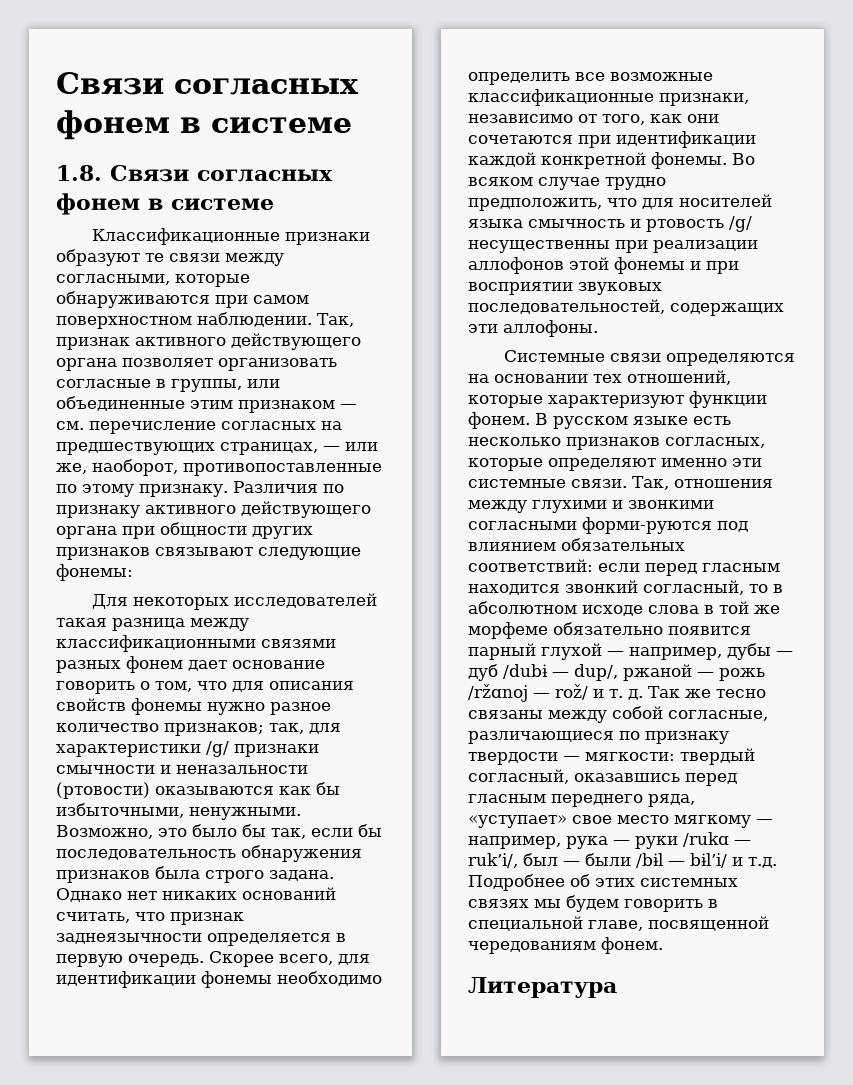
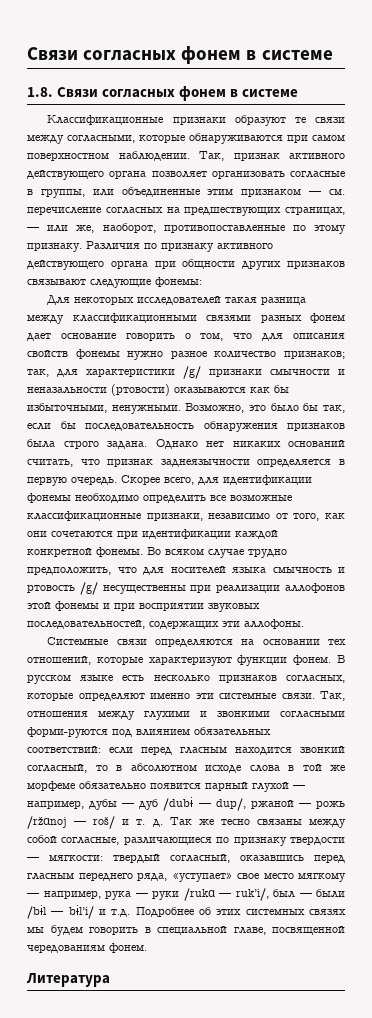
- Так, отношения между глухими и звонкими согласными форми-руются под влиянием обязательных соответствий: если перед гласным находится звонкий согласный, то в абсолютном исходе слова в той же морфеме обязательно появится парный глухой — например, дубы — дуб /dubɨ — dup/, ржаной — рожь /ržɑnoj — rož/ и т. д.
+ Так, отношения между глухими и звонкими согласными форми-руются под влиянием обязательных соответствий: если перед гласным находится звонкий согласный, то в абсолютном исходе слова в той же морфеме обязательно появится парный глухой — например, дубы — дуб /dubɨ — dup/, ржаной — рожь /ržɑnoj — roš/ и т. д.

